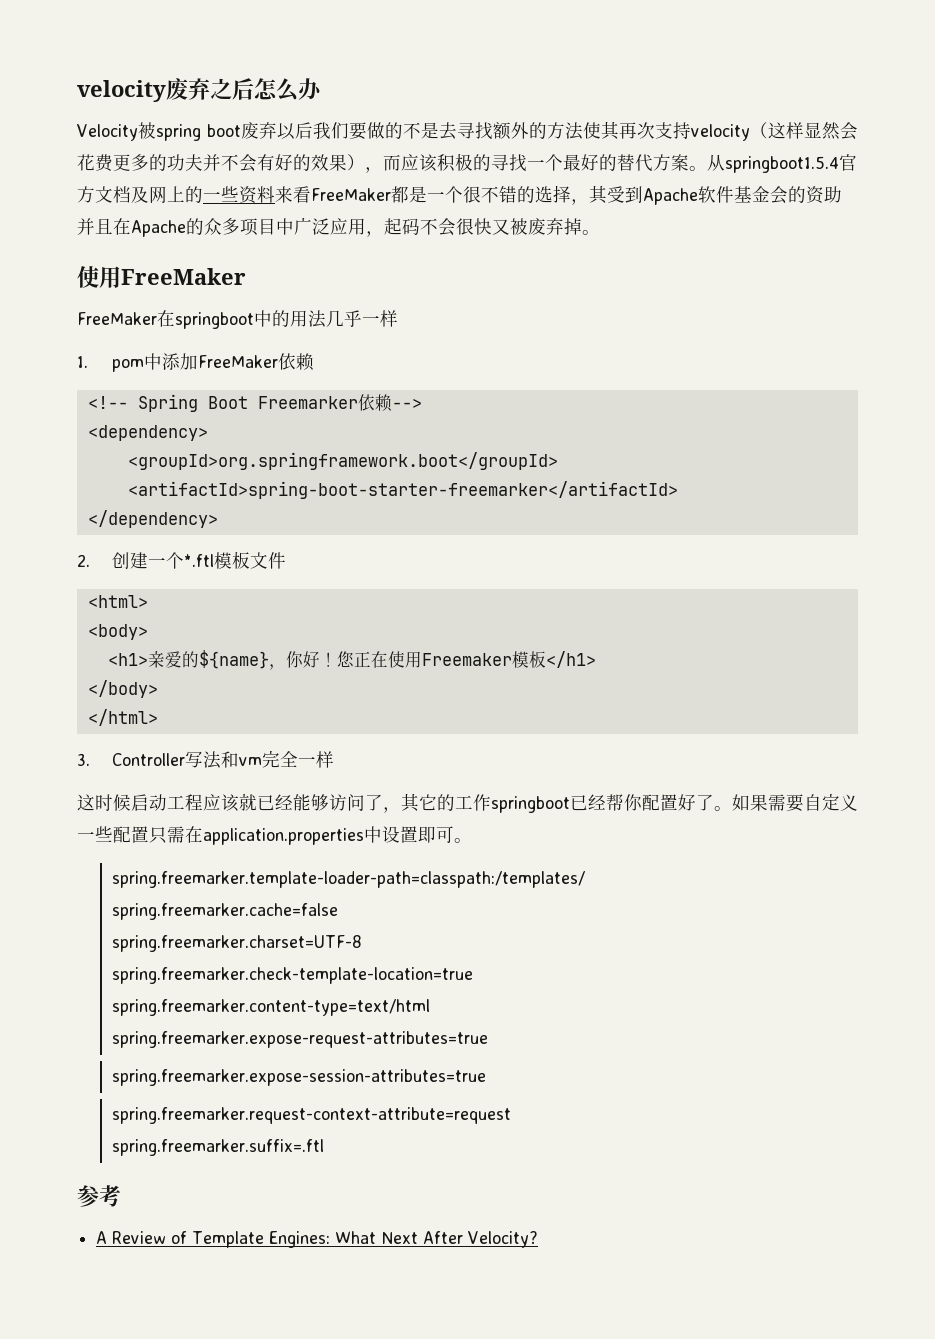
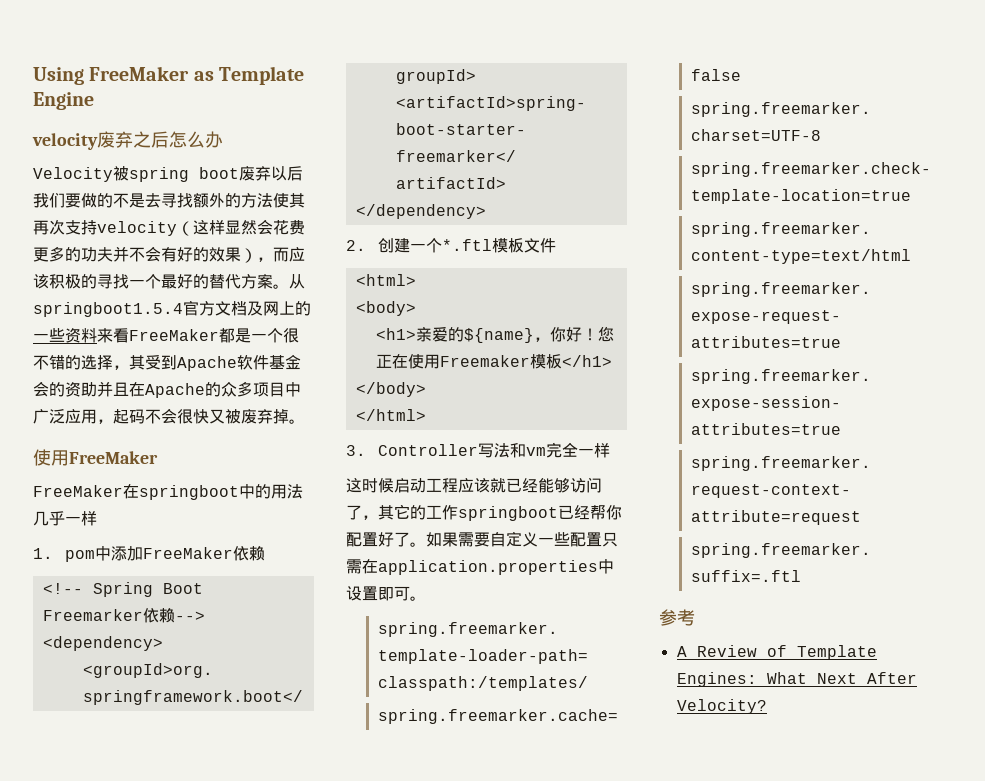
+ Using FreeMaker as Template Engine

